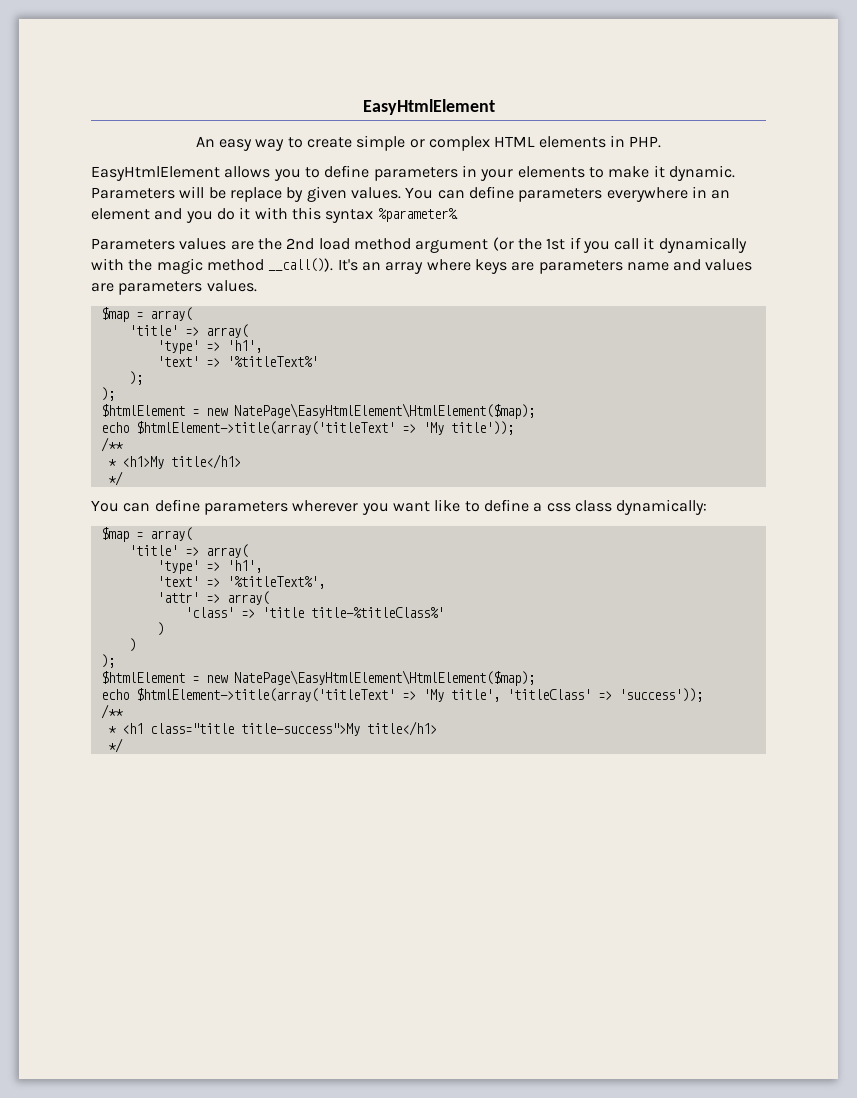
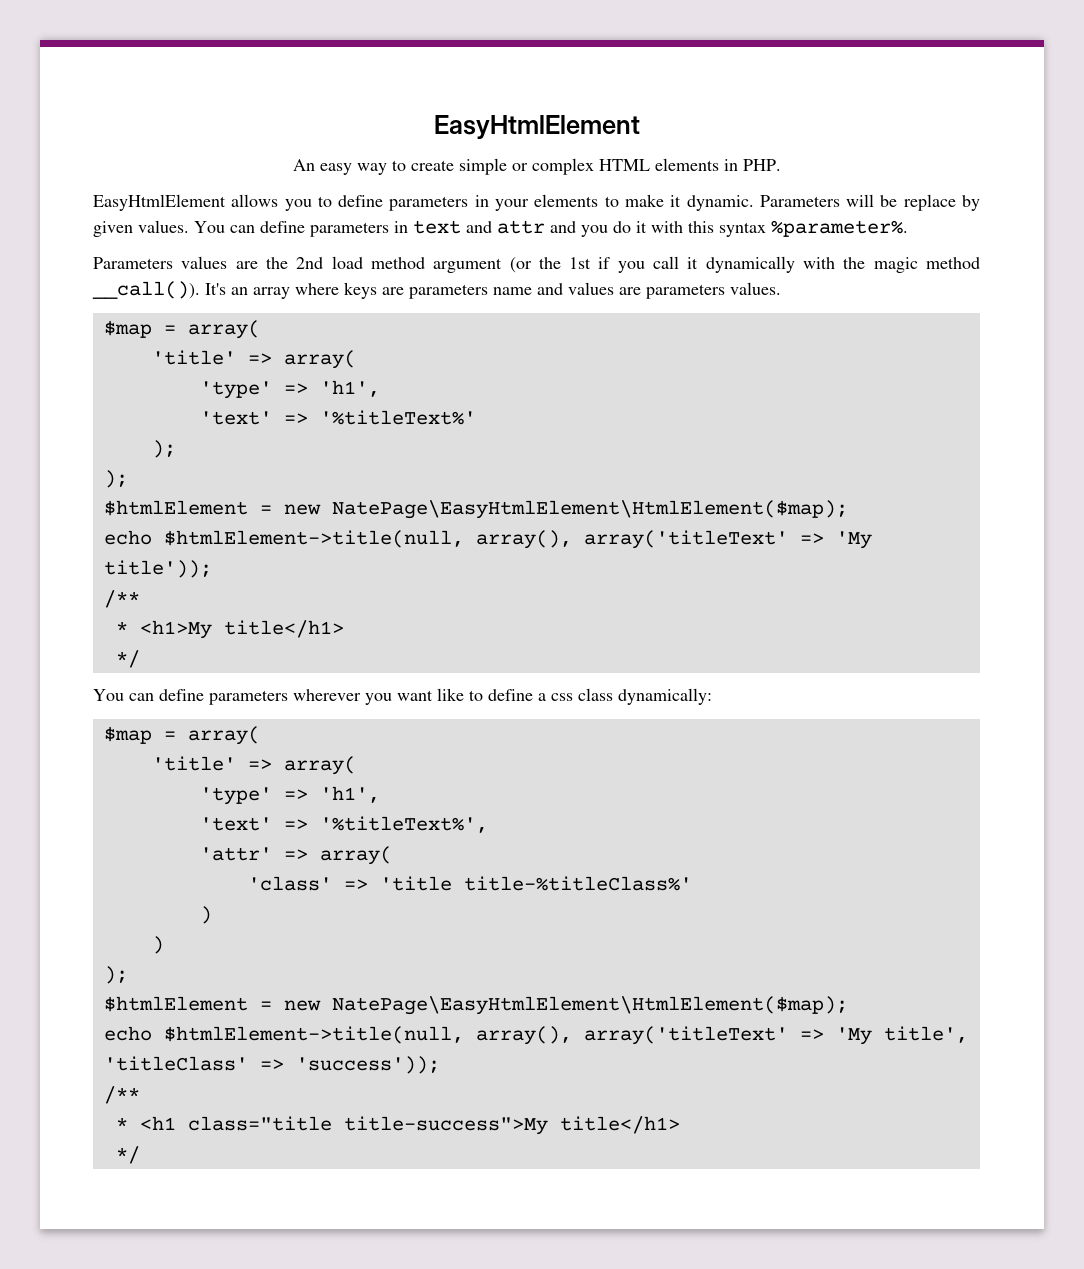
- You can define parameters everywhere in an element and you do it with this syntax %parameter%.
+ You can define parameters in text and attr and you do it with this syntax %parameter%.
- echo $htmlElement->title(array('titleText' => 'My title'));
+ echo $htmlElement->title(null, array(), array('titleText' => 'My title'));
- echo $htmlElement->title(array('titleText' => 'My title', 'titleClass' => 'success'));
+ echo $htmlElement->title(null, array(), array('titleText' => 'My title', 'titleClass' => 'success'));

